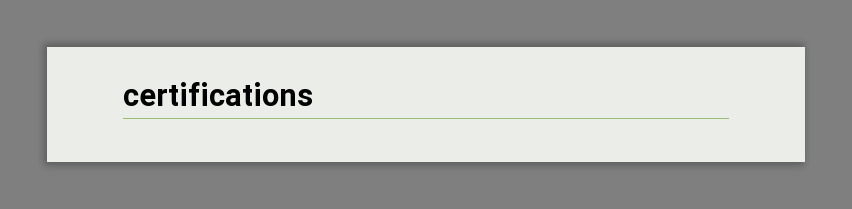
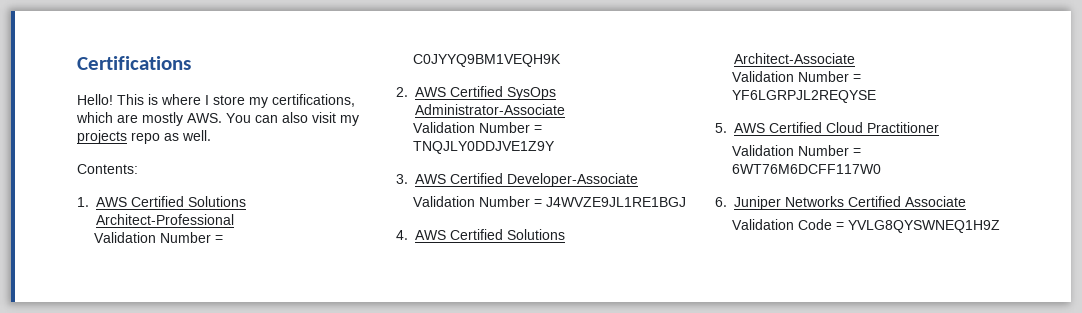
- certifications
+ Certifications
+ Hello! This is where I store my certifications, which are mostly AWS. You can also visit my projects repo as well.
+ Contents:
+ 1. AWS Certified Solutions Architect-Professional
+ Validation Number = C0JYYQ9BM1VEQH9K
+ 2. AWS Certified SysOps Administrator-Associate
+ Validation Number = TNQJLY0DDJVE1Z9Y
+ 3. AWS Certified Developer-Associate
+ Validation Number = J4WVZE9JL1RE1BGJ
+ 4. AWS Certified Solutions Architect-Associate
+ Validation Number = YF6LGRPJL2REQYSE
+ 5. AWS Certified Cloud Practitioner
+ Validation Number = 6WT76M6DCFF117W0
+ 6. Juniper Networks Certified Associate
+ Validation Code = YVLG8QYSWNEQ1H9Z

